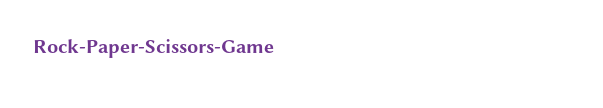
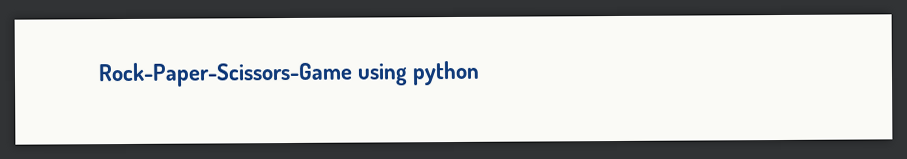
- Rock-Paper-Scissors-Game
+ Rock-Paper-Scissors-Game using python

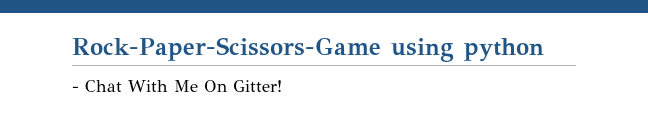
+ - Chat With Me On Gitter!

